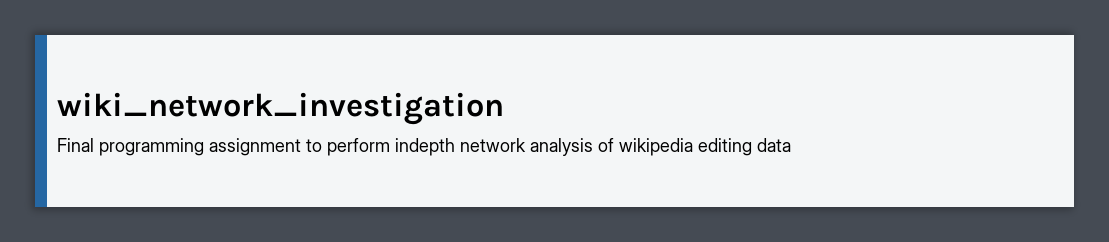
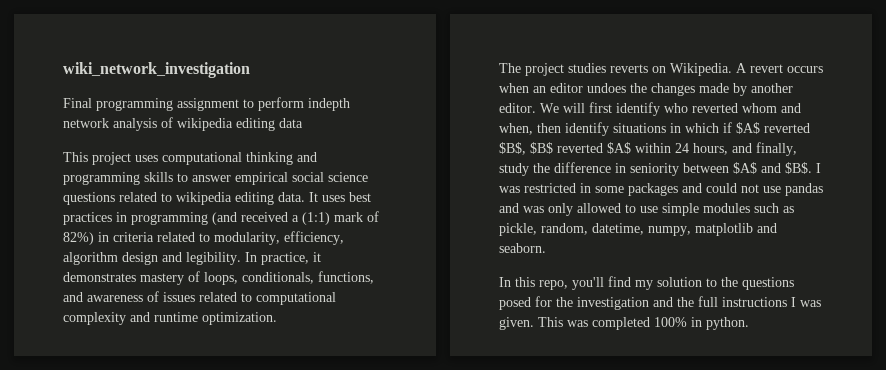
+ This project uses computational thinking and programming skills to answer empirical social science questions related to wikipedia editing data. It uses best practices in programming (and received a (1:1) mark of 82%) in criteria related to modularity, efficiency, algorithm design and legibility. In practice, it demonstrates mastery of loops, conditionals, functions, and awareness of issues related to computational complexity and runtime optimization.
+ The project studies reverts on Wikipedia. A revert occurs when an editor undoes the changes made by another editor. We will first identify who reverted whom and when, then identify situations in which if $A$ reverted $B$, $B$ reverted $A$ within 24 hours, and finally, study the difference in seniority between $A$ and $B$. I was restricted in some packages and could not use pandas and was only allowed to use simple modules such as pickle, random, datetime, numpy, matplotlib and seaborn.
+ In this repo, you'll find my solution to the questions posed for the investigation and the full instructions I was given. This was completed 100% in python.

